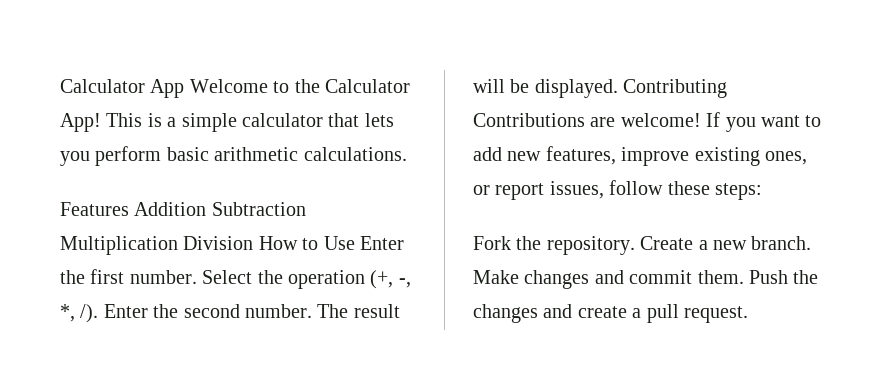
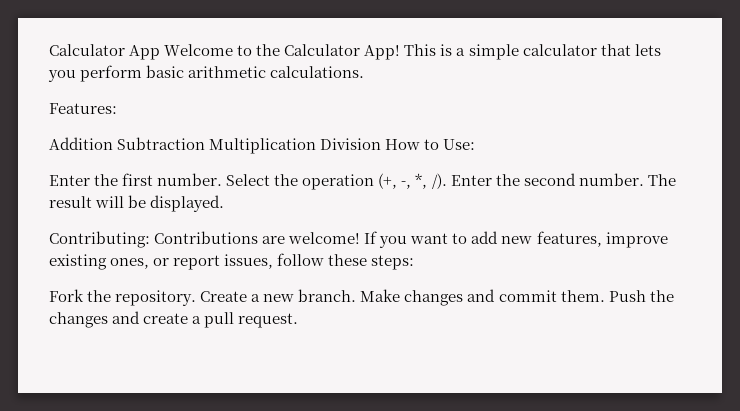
- Features Addition Subtraction Multiplication Division How to Use Enter the first number.
+ Features:
+ Addition Subtraction Multiplication Division How to Use:
+ Enter the first number.
- The result will be displayed. Contributing Contributions are welcome!
+ The result will be displayed.
+ Contributing: Contributions are welcome!

